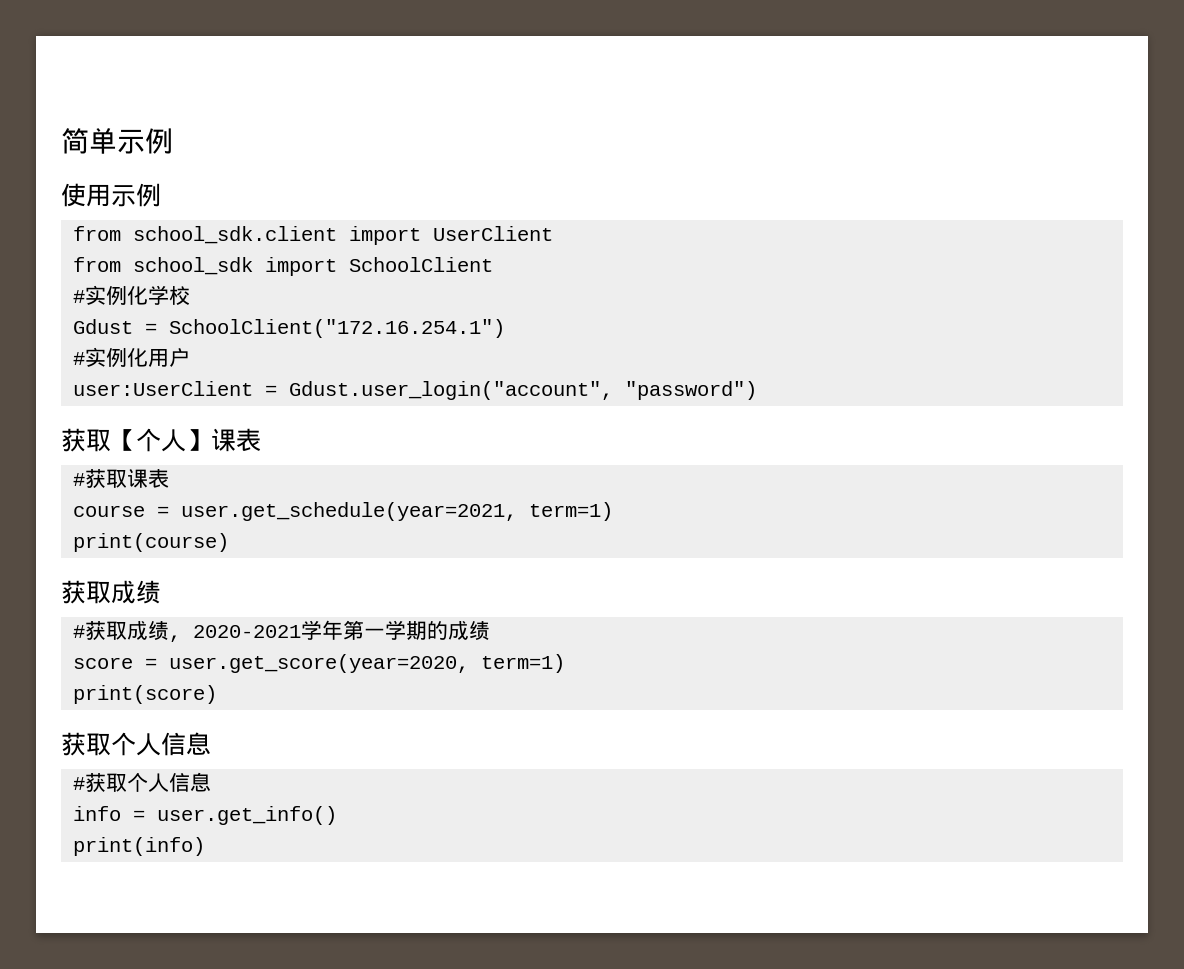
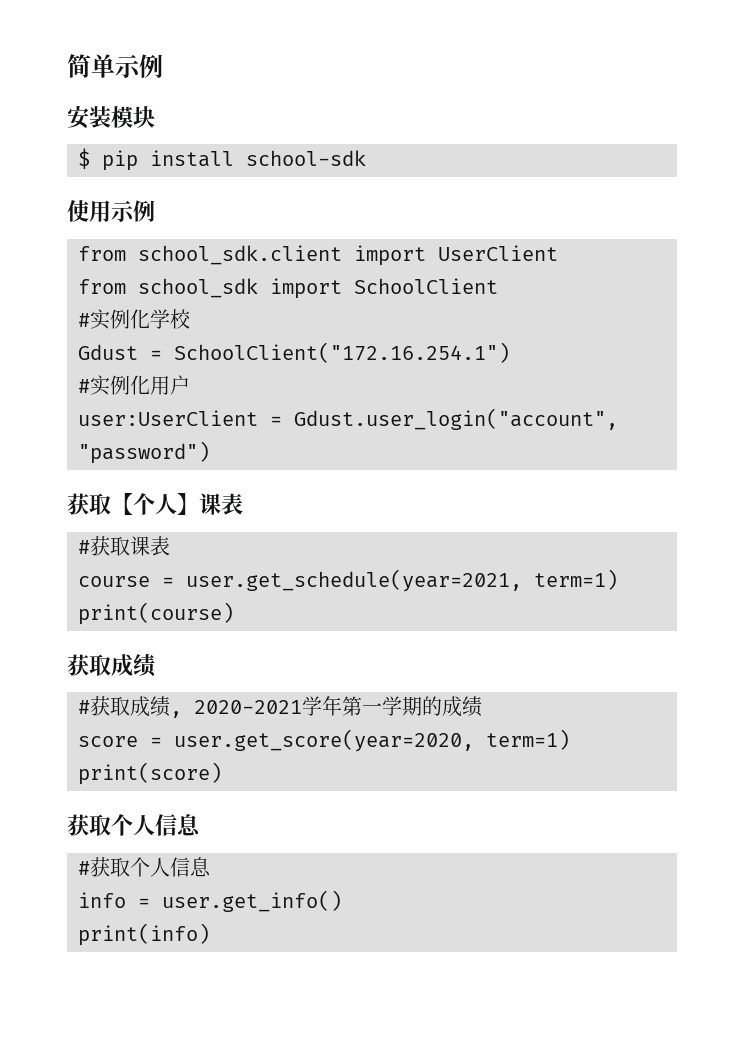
+ 安装模块
+ $ pip install school-sdk

